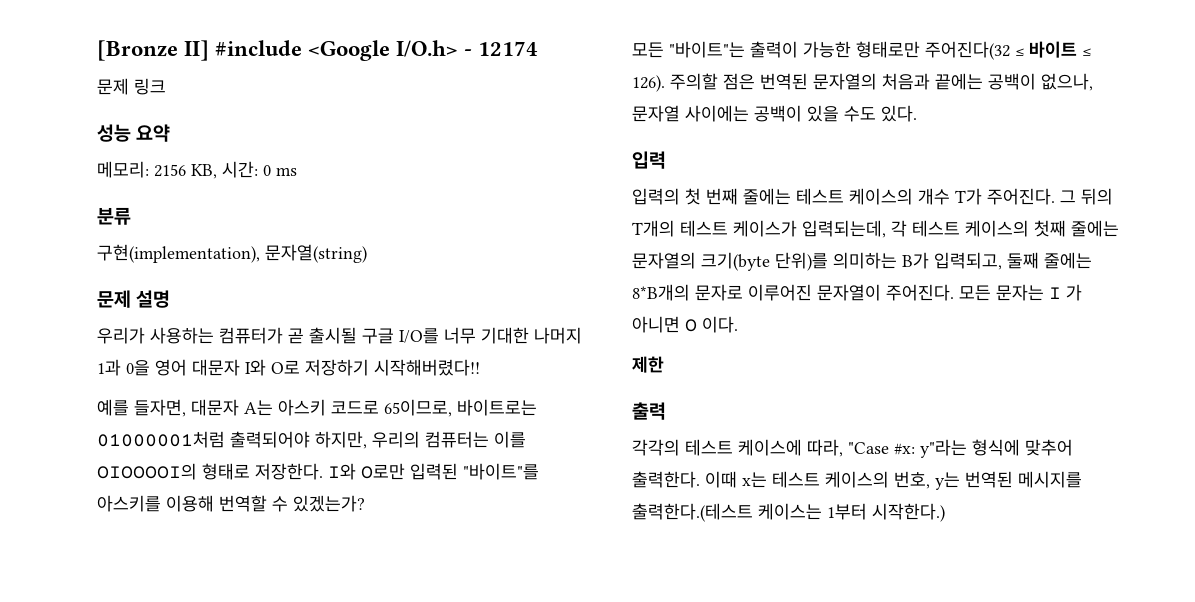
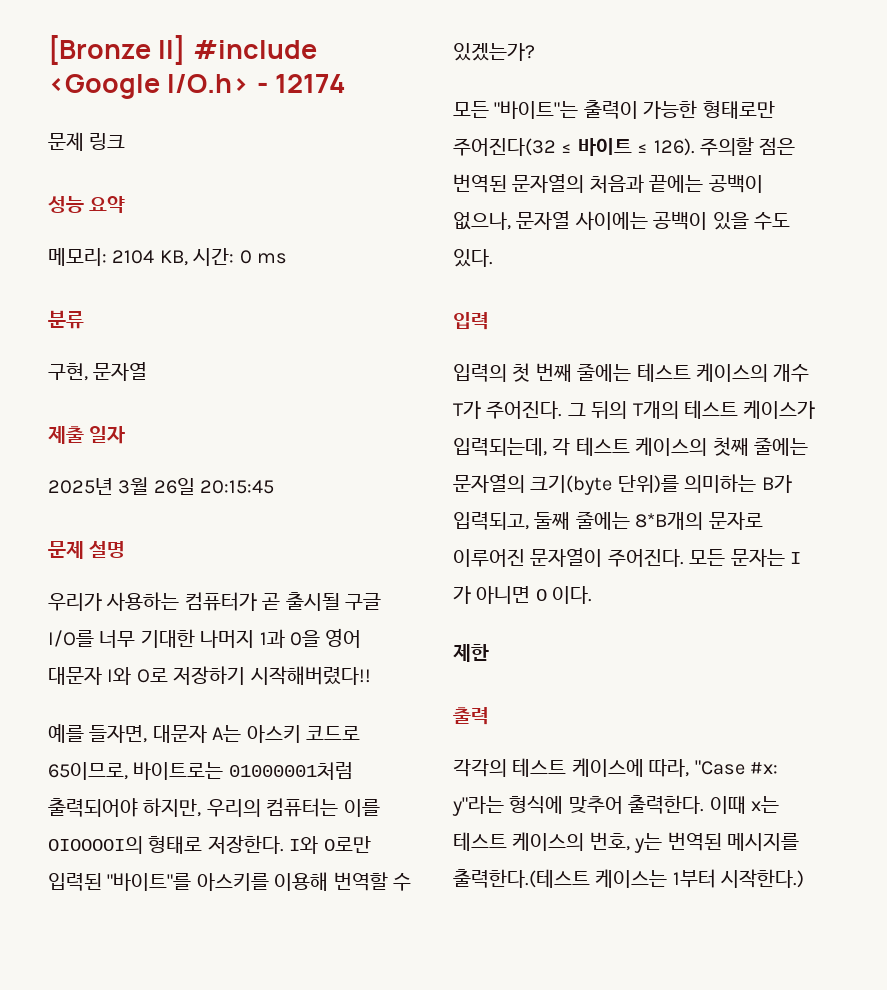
- 메모리: 2156 KB, 시간: 0 ms
+ 메모리: 2104 KB, 시간: 0 ms
- 구현(implementation), 문자열(string)
+ 구현, 문자열
+ 제출 일자
+ 2025년 3월 26일 20:15:45

